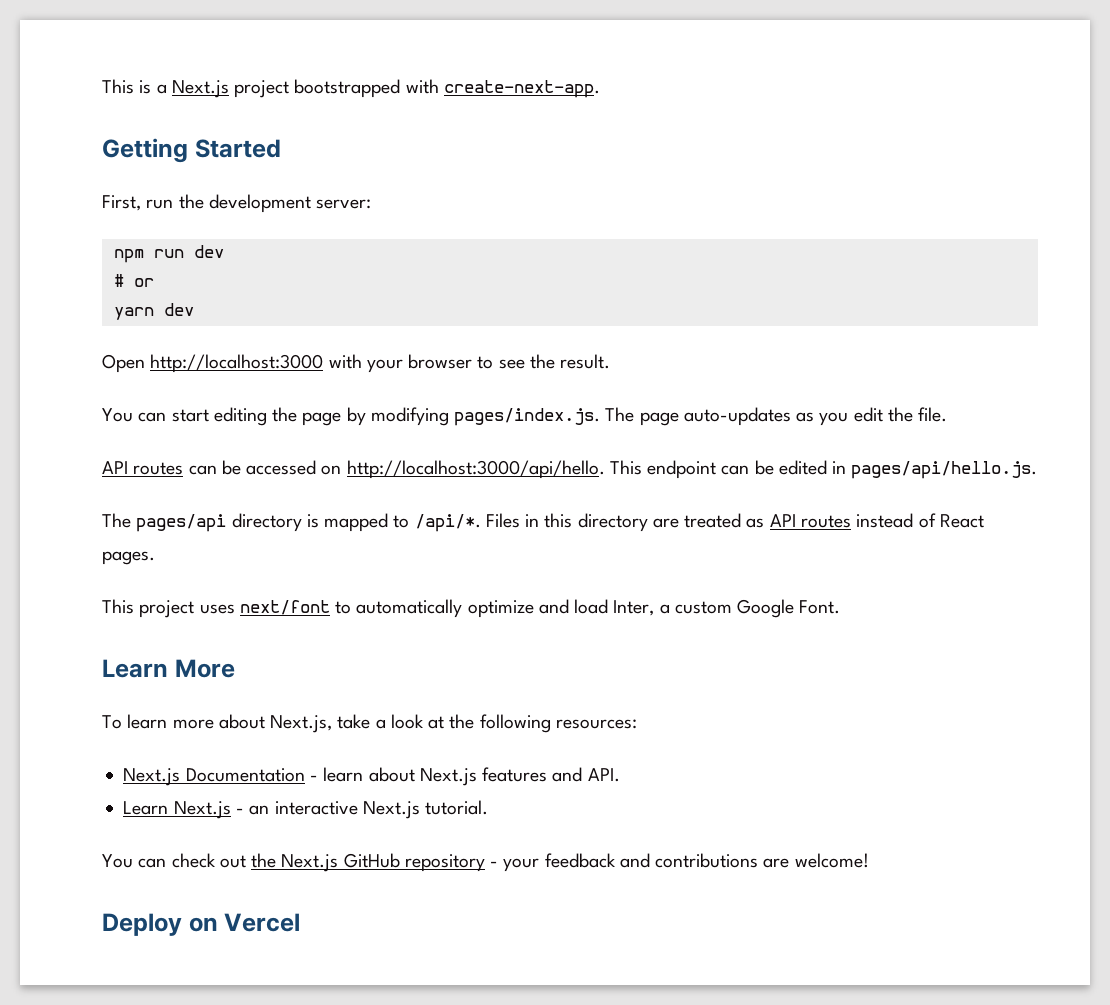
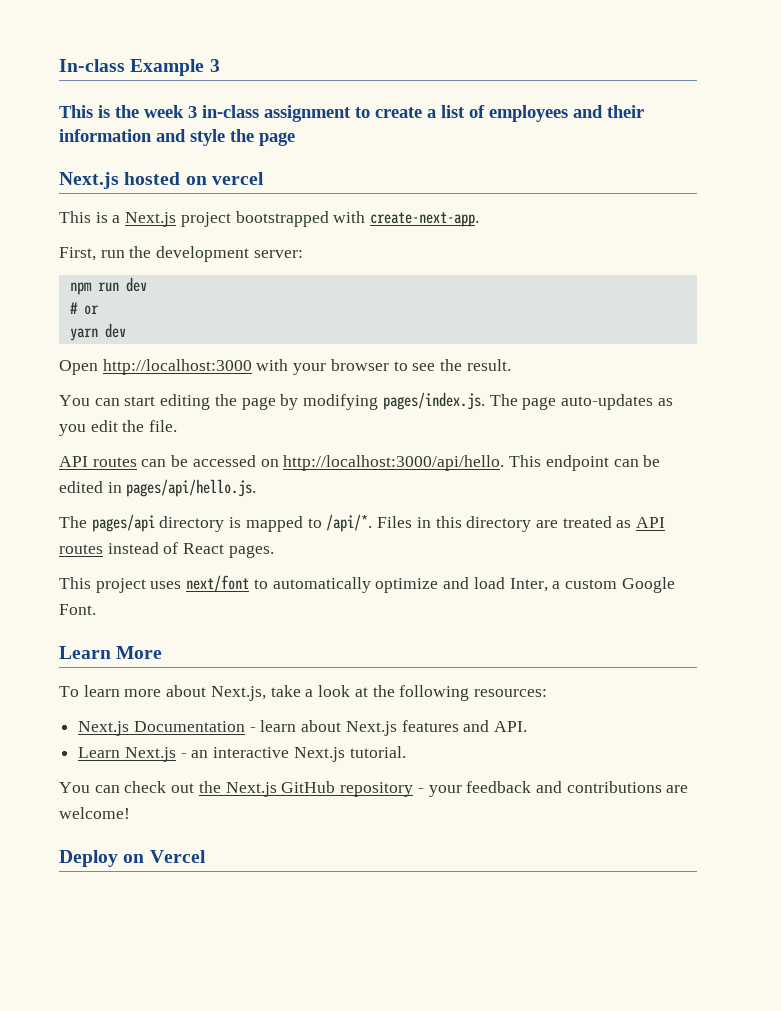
+ In-class Example 3
+ This is the week 3 in-class assignment to create a list of employees and their information and style the page
+ Next.js hosted on vercel
- Getting Started

